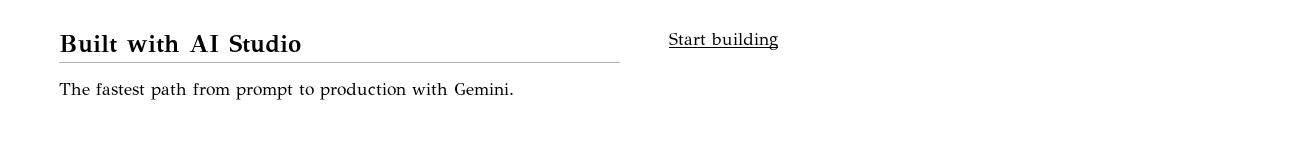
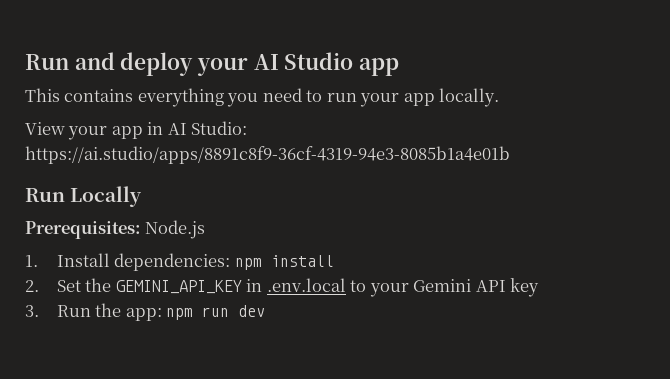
- Built with AI Studio
- The fastest path from prompt to production with Gemini.
- Start building
+ Run and deploy your AI Studio app
+ This contains everything you need to run your app locally.
+ View your app in AI Studio: https://ai.studio/apps/8891c8f9-36cf-4319-94e3-8085b1a4e01b
+ Run Locally
+ Prerequisites: Node.js
+ 1. Install dependencies: npm install
+ 2. Set the GEMINI_API_KEY in .env.local to your Gemini API key
+ 3. Run the app: npm run dev

